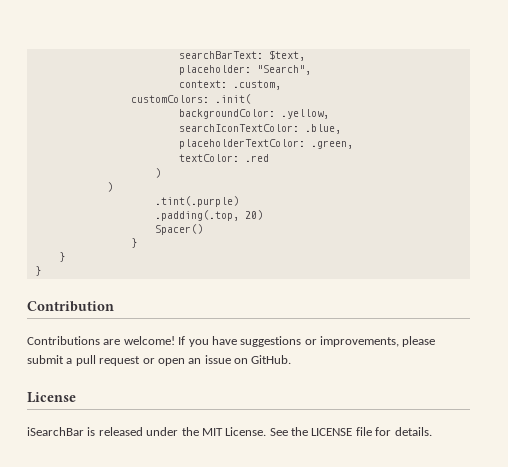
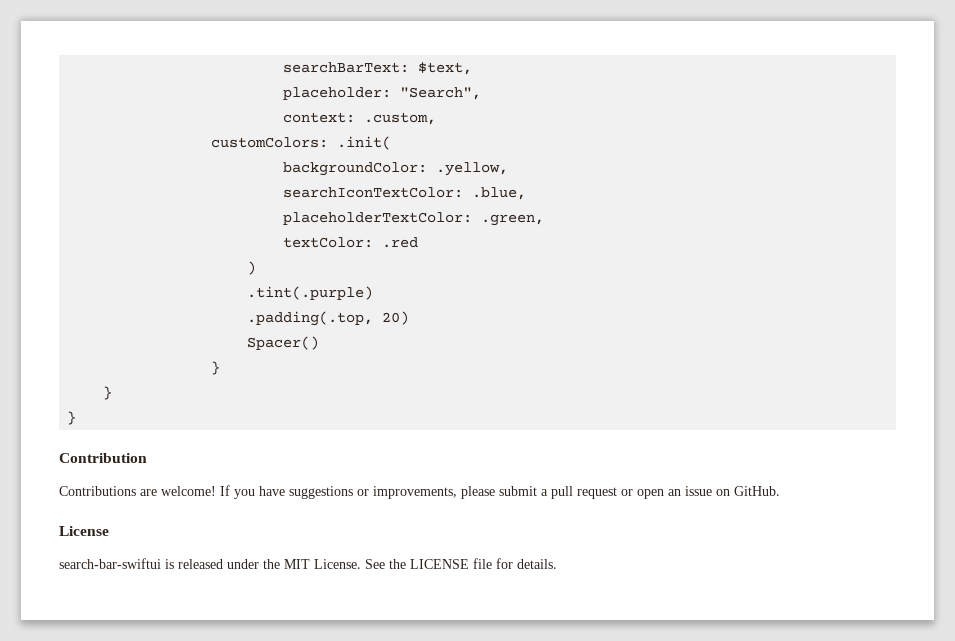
  textColor: .red
- )
- iSearchBar is released under the MIT License.
+ search-bar-swiftui is released under the MIT License.

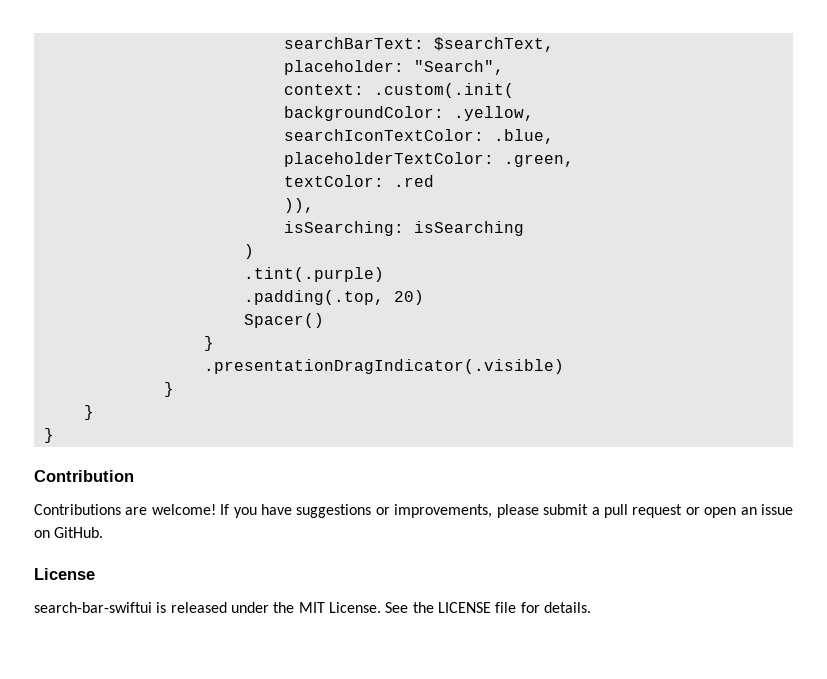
- searchBarText: $text,
+ searchBarText: $searchText,
- context: .custom,
- customColors: .init(
+ context: .custom(.init(
+ )),
+ isSearching: isSearching
+ .presentationDragIndicator(.visible)
+ }

